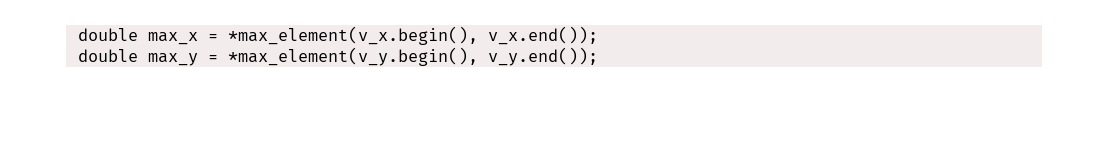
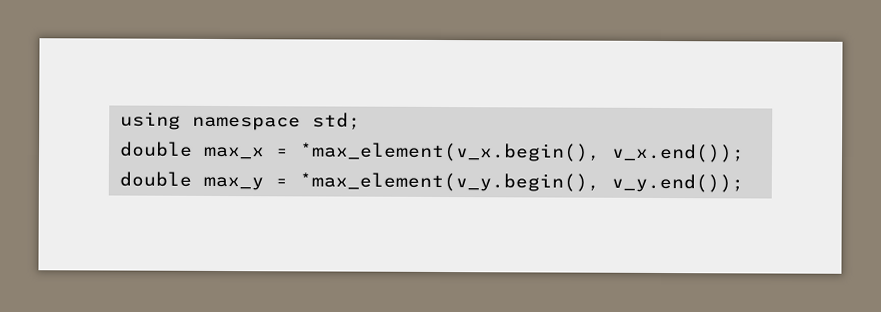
+ using namespace std;

